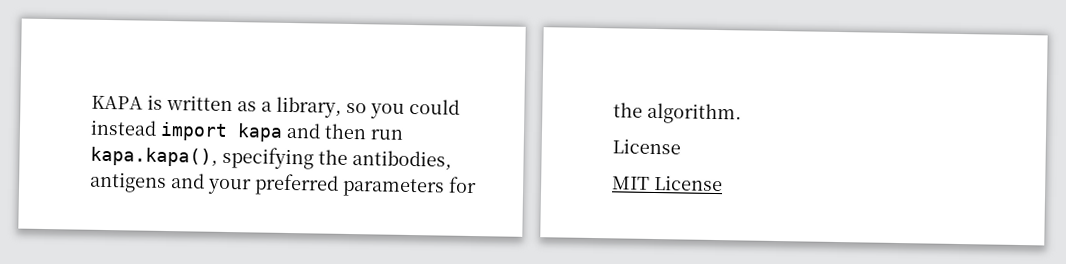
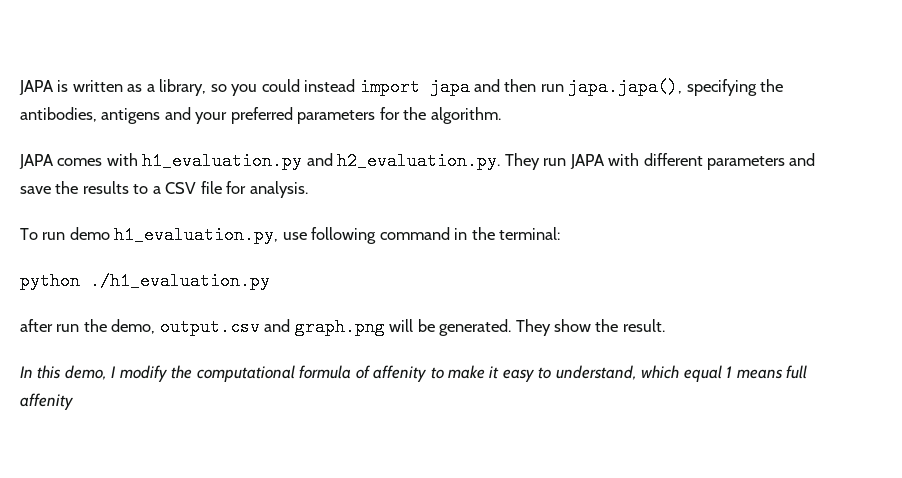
- KAPA is written as a library, so you could instead import kapa and then run kapa.kapa(), specifying the antibodies, antigens and your preferred parameters for the algorithm.
- License
- MIT License
+ JAPA is written as a library, so you could instead import japa and then run japa.japa(), specifying the antibodies, antigens and your preferred parameters for the algorithm.
+ JAPA comes with h1_evaluation.py and h2_evaluation.py. They run JAPA with different parameters and save the results to a CSV file for analysis.
+ To run demo h1_evaluation.py, use following command in the terminal:
+ python ./h1_evaluation.py
+ after run the demo, output.csv and graph.png will be generated. They show the result.
+ In this demo, I modify the computational formula of affenity to make it easy to understand, which equal 1 means full affenity

